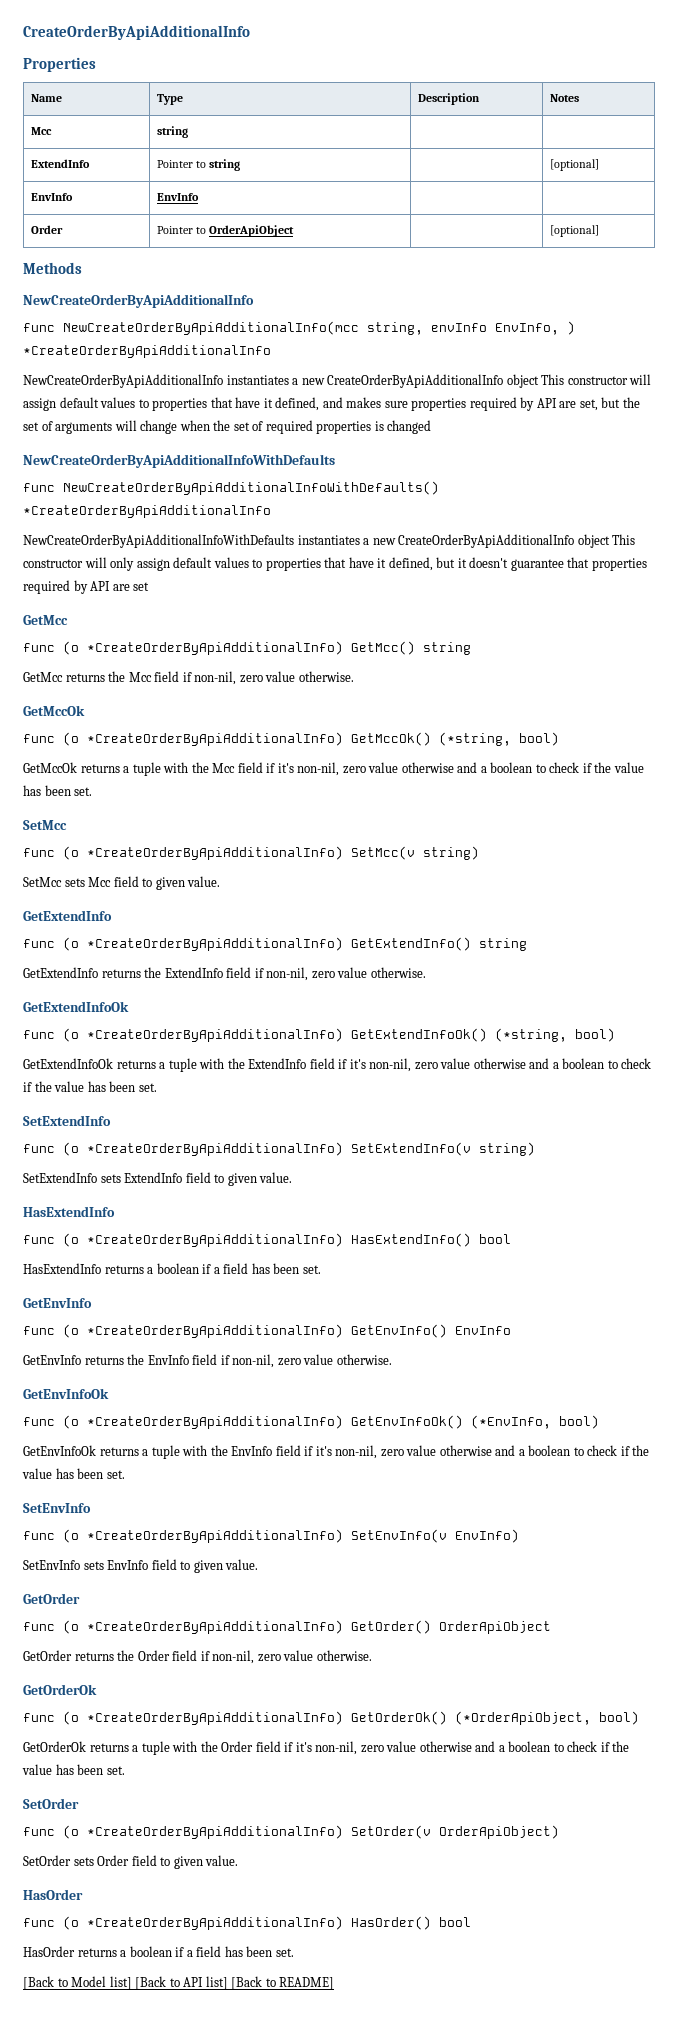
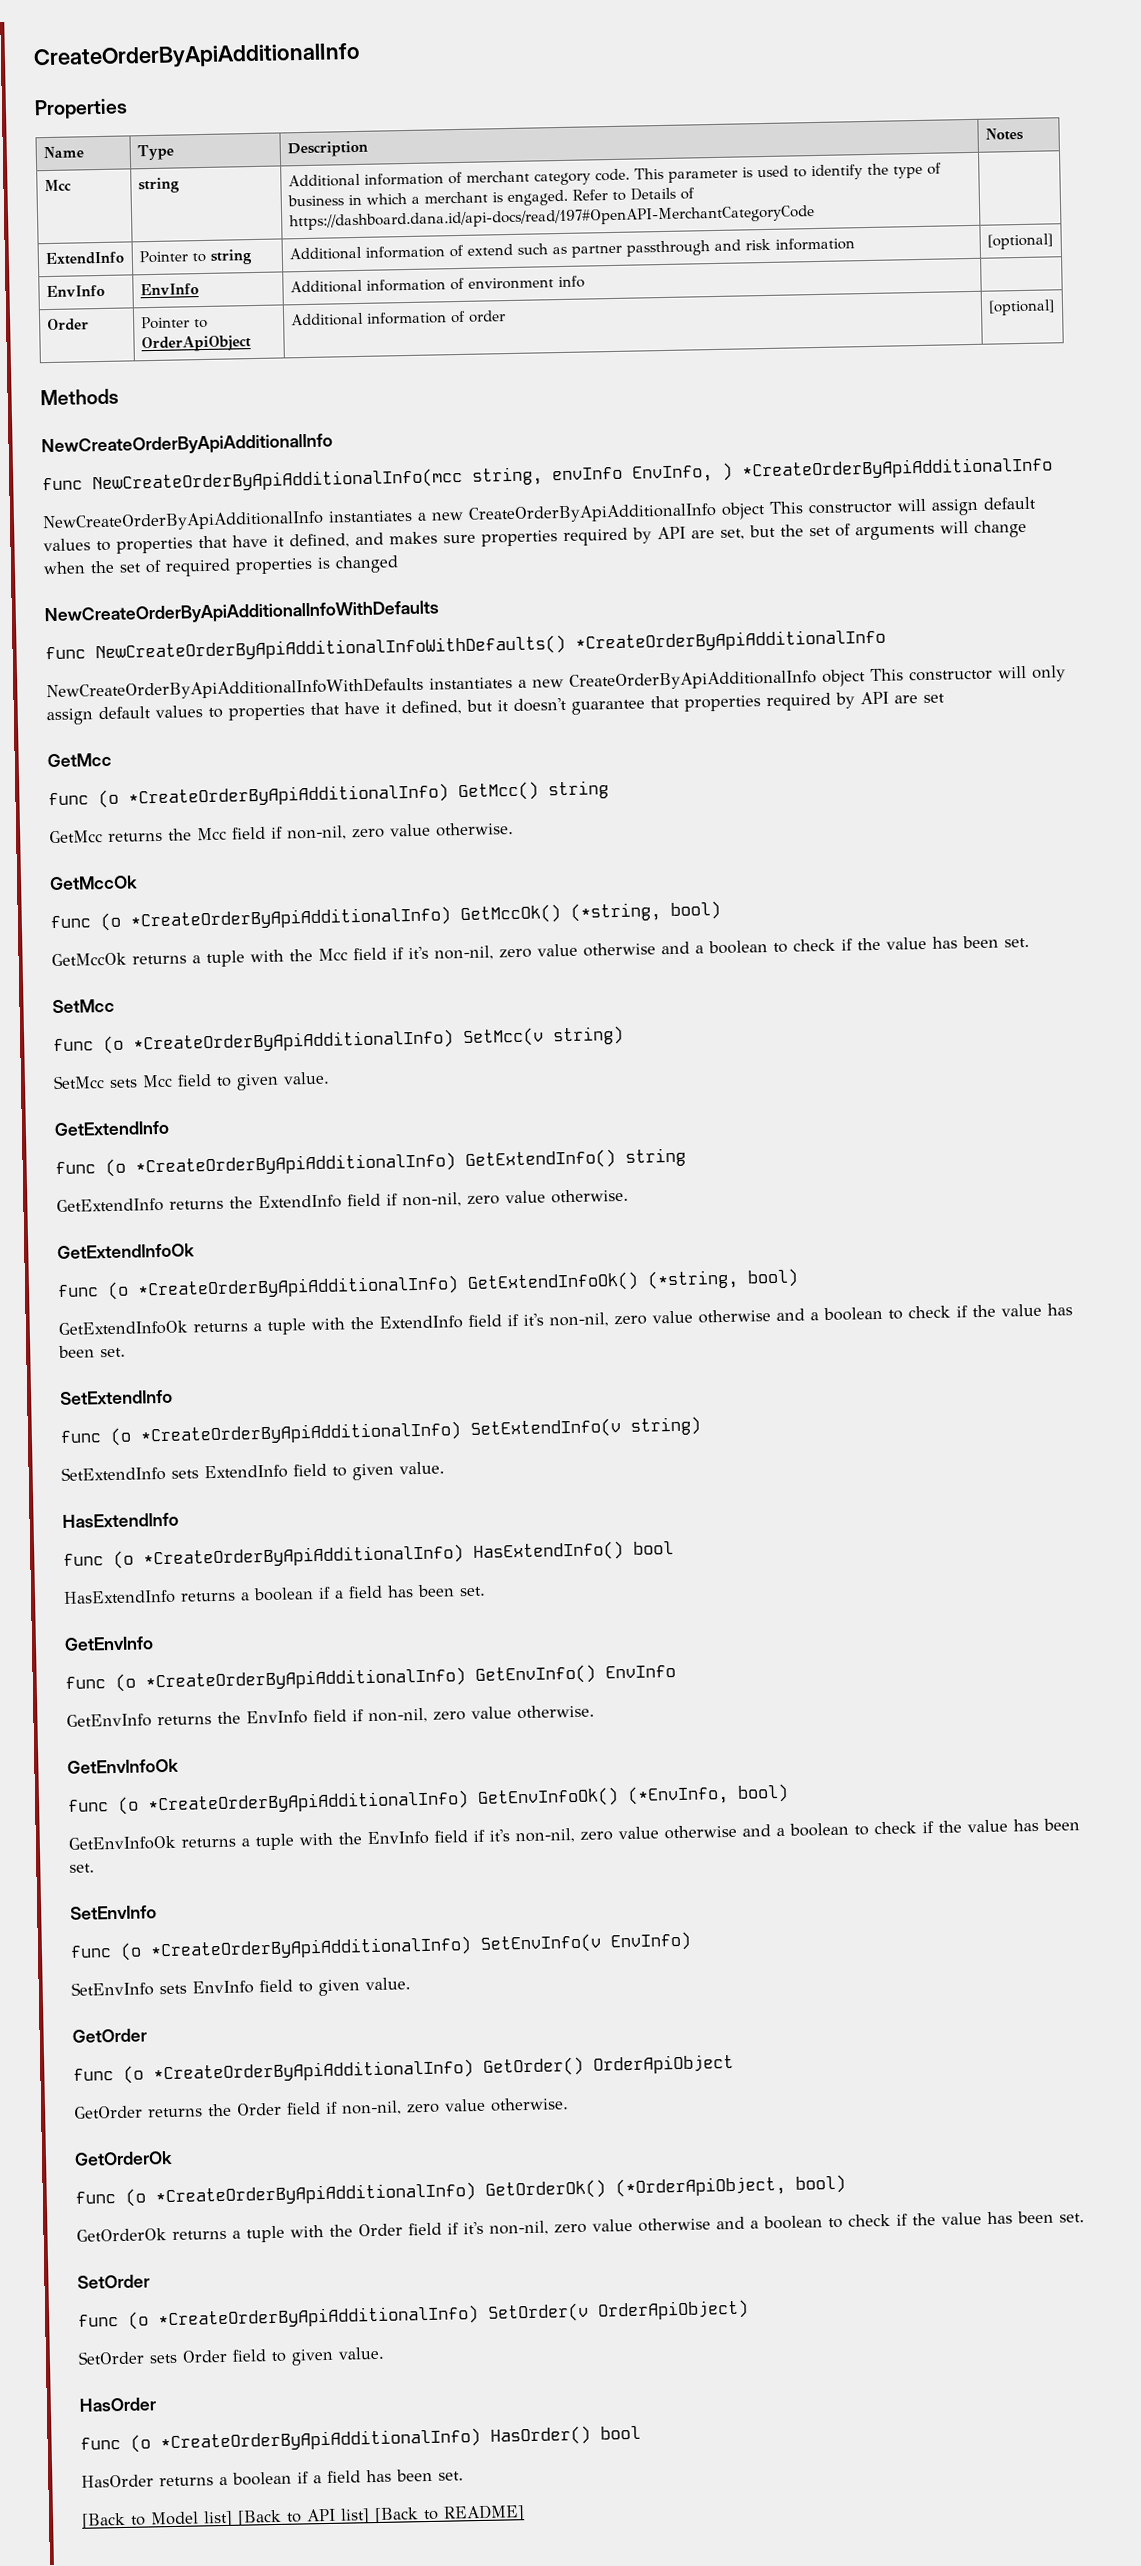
- Mcc | string | |
- ExtendInfo | Pointer to string | | [optional]
- EnvInfo | EnvInfo | |
+ Mcc | string | Additional information of merchant category code. This parameter is used to identify the type of business in which a merchant is engaged. Refer to Details of https://dashboard.dana.id/api-docs/read/197#OpenAPI-MerchantCategoryCode |
+ ExtendInfo | Pointer to string | Additional information of extend such as partner passthrough and risk information | [optional]
+ EnvInfo | EnvInfo | Additional information of environment info |
- Order | Pointer to OrderApiObject | | [optional]
+ Order | Pointer to OrderApiObject | Additional information of order | [optional]

